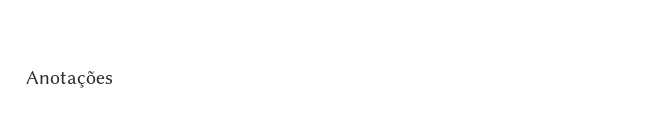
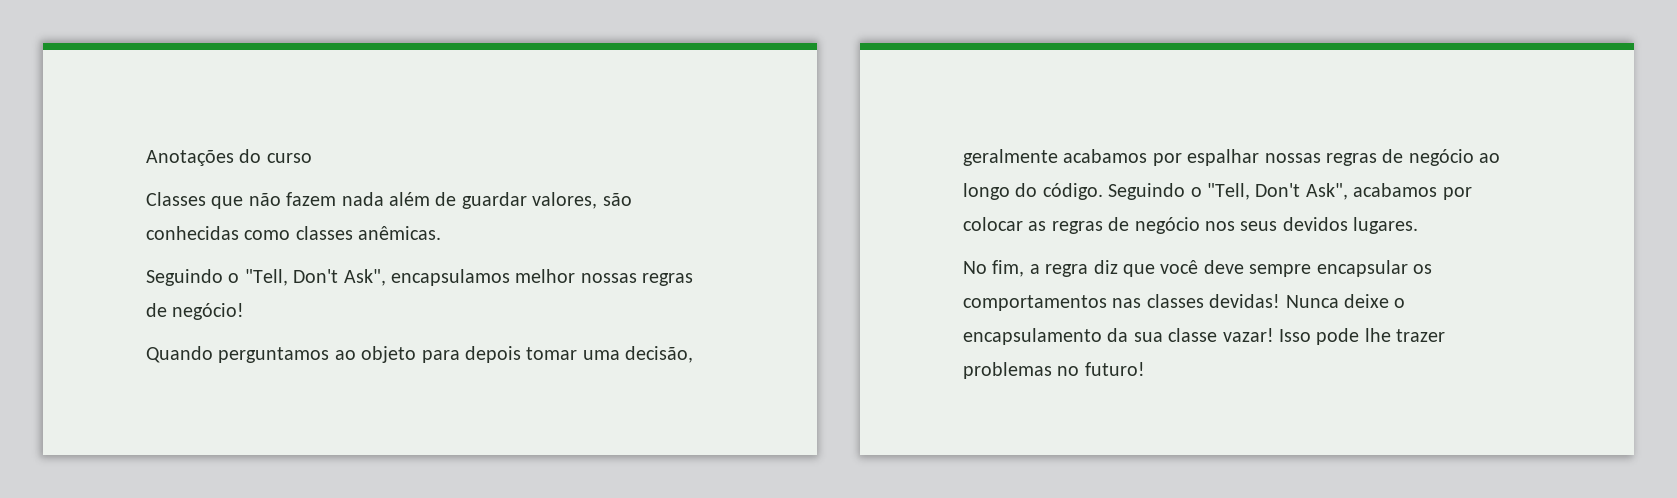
- Anotações
+ Anotações do curso
+ Classes que não fazem nada além de guardar valores, são conhecidas como classes anêmicas.
+ Seguindo o "Tell, Don't Ask", encapsulamos melhor nossas regras de negócio!
+ Quando perguntamos ao objeto para depois tomar uma decisão, geralmente acabamos por espalhar nossas regras de negócio ao longo do código. Seguindo o "Tell, Don't Ask", acabamos por colocar as regras de negócio nos seus devidos lugares.
+ No fim, a regra diz que você deve sempre encapsular os comportamentos nas classes devidas! Nunca deixe o encapsulamento da sua classe vazar! Isso pode lhe trazer problemas no futuro!

